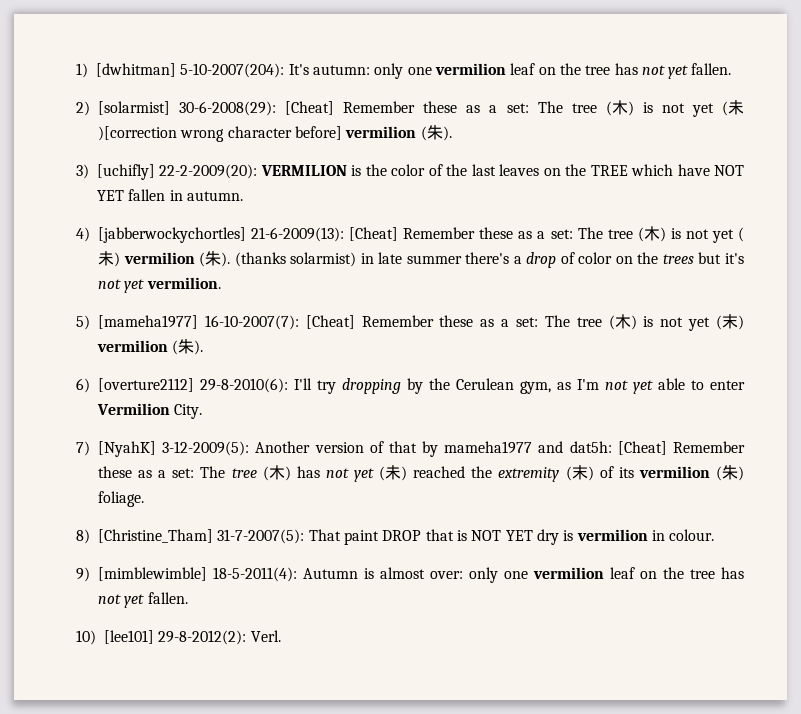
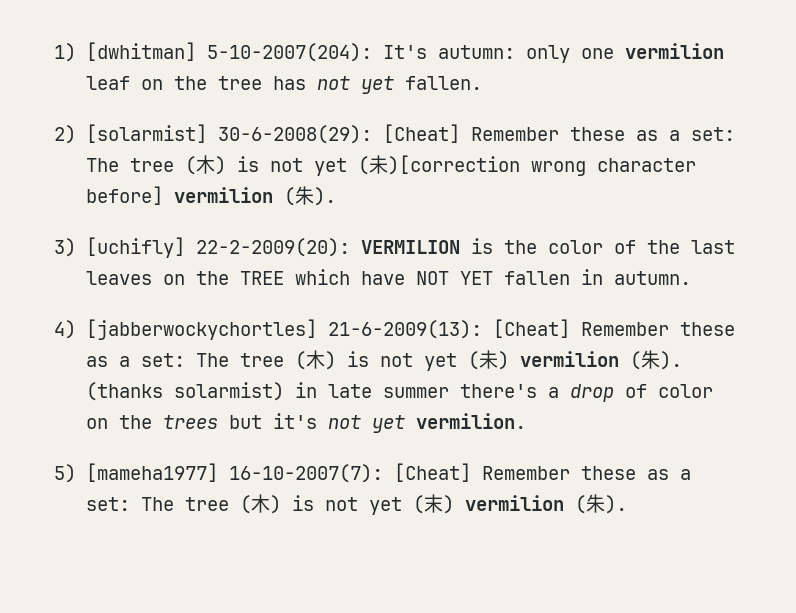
- 6) [overture2112] 29-8-2010(6): I'll try dropping by the Cerulean gym, as I'm not yet able to enter Vermilion City.
- 7) [NyahK] 3-12-2009(5): Another version of that by mameha1977 and dat5h: [Cheat] Remember these as a set: The tree (木) has not yet (未) reached the extremity (末) of its vermilion (朱) foliage.
- 8) [Christine_Tham] 31-7-2007(5): That paint DROP that is NOT YET dry is vermilion in colour.
- 9) [mimblewimble] 18-5-2011(4): Autumn is almost over: only one vermilion leaf on the tree has not yet fallen.
- 10) [lee101] 29-8-2012(2): Verl.

